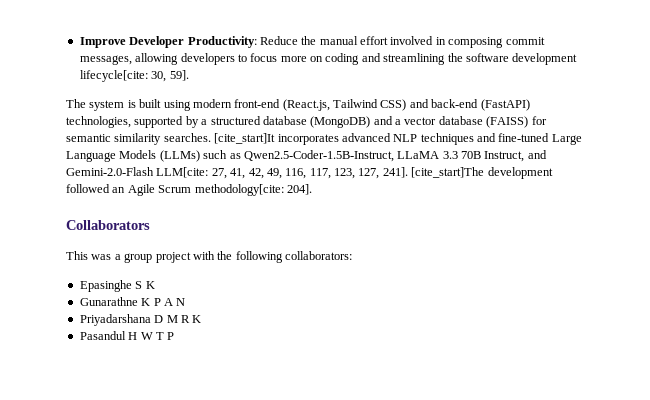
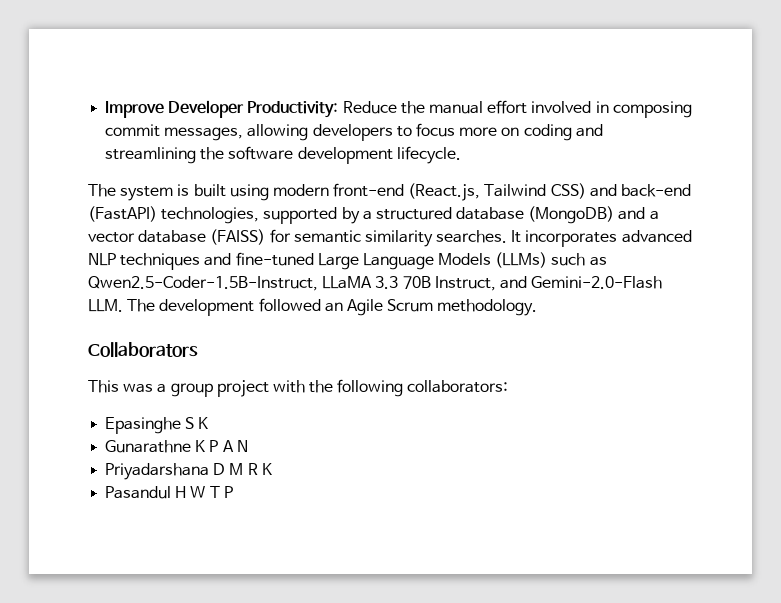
- Improve Developer Productivity: Reduce the manual effort involved in composing commit messages, allowing developers to focus more on coding and streamlining the software development lifecycle[cite: 30, 59].
+ Improve Developer Productivity: Reduce the manual effort involved in composing commit messages, allowing developers to focus more on coding and streamlining the software development lifecycle.
- [cite_start]It incorporates advanced NLP techniques and fine-tuned Large Language Models (LLMs) such as Qwen2.5-Coder-1.5B-Instruct, LLaMA 3.3 70B Instruct, and Gemini-2.0-Flash LLM[cite: 27, 41, 42, 49, 116, 117, 123, 127, 241]. [cite_start]The development followed an Agile Scrum methodology[cite: 204].
+ It incorporates advanced NLP techniques and fine-tuned Large Language Models (LLMs) such as Qwen2.5-Coder-1.5B-Instruct, LLaMA 3.3 70B Instruct, and Gemini-2.0-Flash LLM. The development followed an Agile Scrum methodology.

